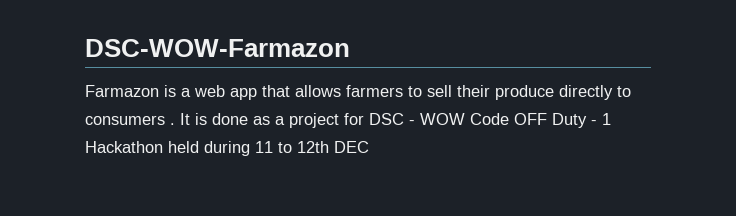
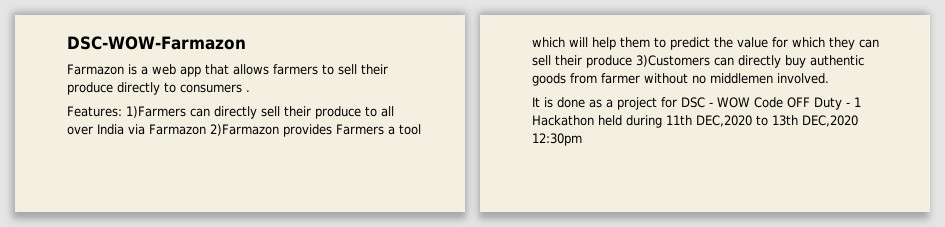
- Farmazon is a web app that allows farmers to sell their produce directly to consumers . It is done as a project for DSC - WOW Code OFF Duty - 1 Hackathon held during 11 to 12th DEC
+ Farmazon is a web app that allows farmers to sell their produce directly to consumers .
+ Features: 1)Farmers can directly sell their produce to all over India via Farmazon 2)Farmazon provides Farmers a tool which will help them to predict the value for which they can sell their produce 3)Customers can directly buy authentic goods from farmer without no middlemen involved.
+ It is done as a project for DSC - WOW Code OFF Duty - 1 Hackathon held during 11th DEC,2020 to 13th DEC,2020 12:30pm

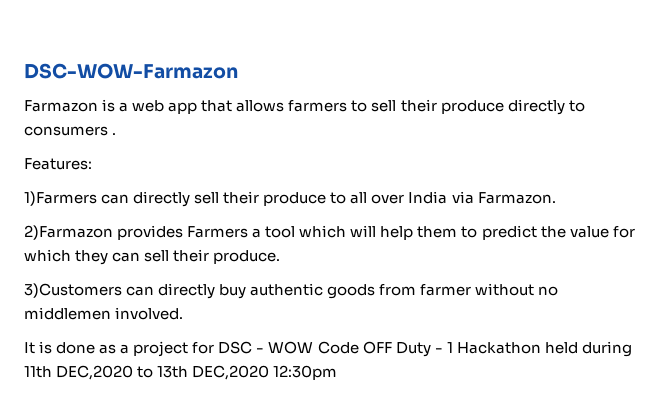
- Features: 1)Farmers can directly sell their produce to all over India via Farmazon 2)Farmazon provides Farmers a tool which will help them to predict the value for which they can sell their produce 3)Customers can directly buy authentic goods from farmer without no middlemen involved.
+ Features:
+ 1)Farmers can directly sell their produce to all over India via Farmazon.
+ 2)Farmazon provides Farmers a tool which will help them to predict the value for which they can sell their produce.
+ 3)Customers can directly buy authentic goods from farmer without no middlemen involved.

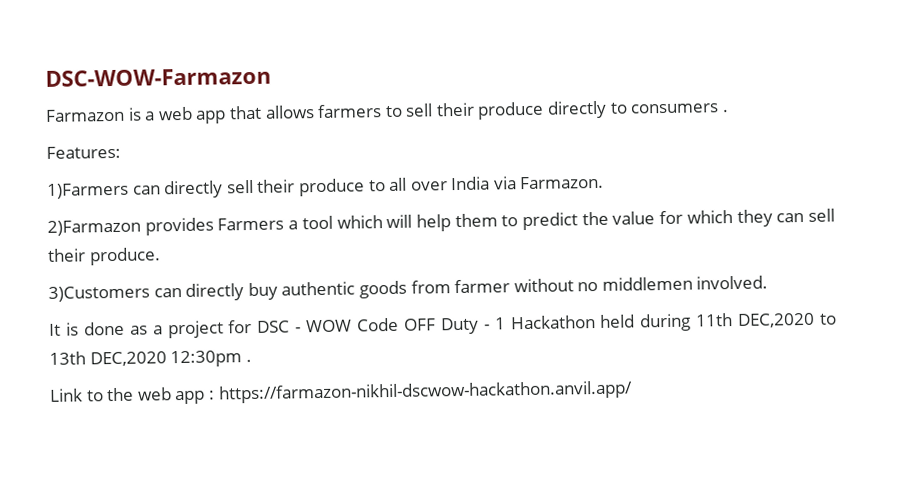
- It is done as a project for DSC - WOW Code OFF Duty - 1 Hackathon held during 11th DEC,2020 to 13th DEC,2020 12:30pm
+ It is done as a project for DSC - WOW Code OFF Duty - 1 Hackathon held during 11th DEC,2020 to 13th DEC,2020 12:30pm .
+ Link to the web app : https://farmazon-nikhil-dscwow-hackathon.anvil.app/

